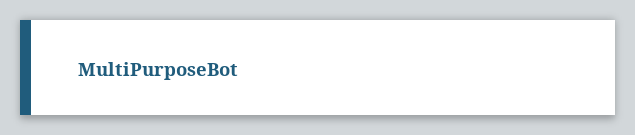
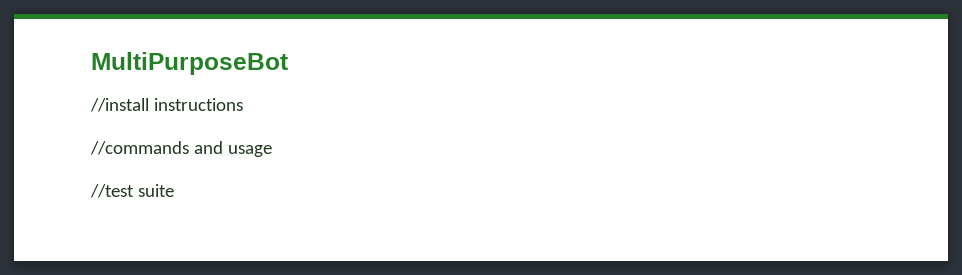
+ //install instructions
+ //commands and usage
+ //test suite

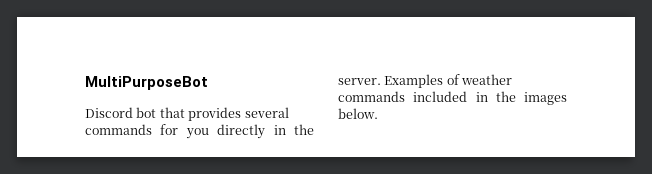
- //install instructions
- //commands and usage
- //test suite
+ Discord bot that provides several commands for you directly in the server. Examples of weather commands included in the images below.

